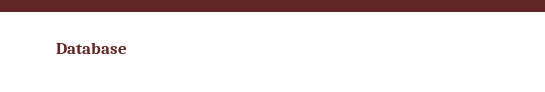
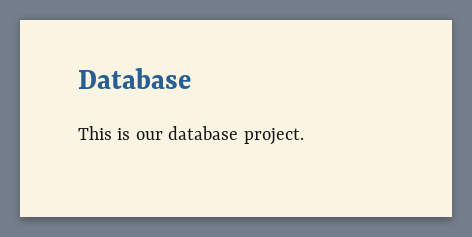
+ This is our database project.

